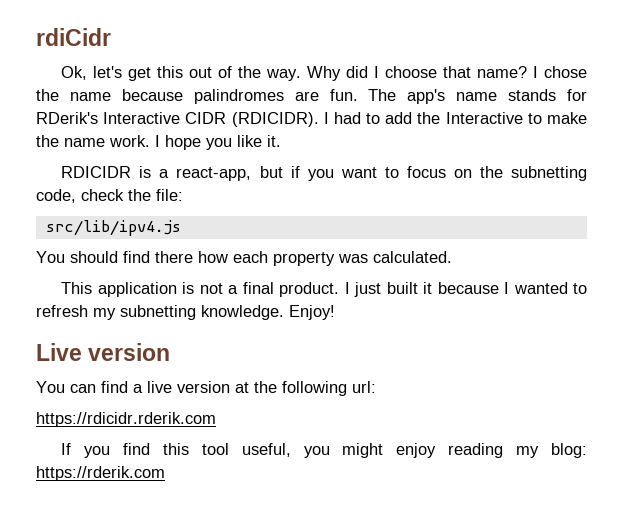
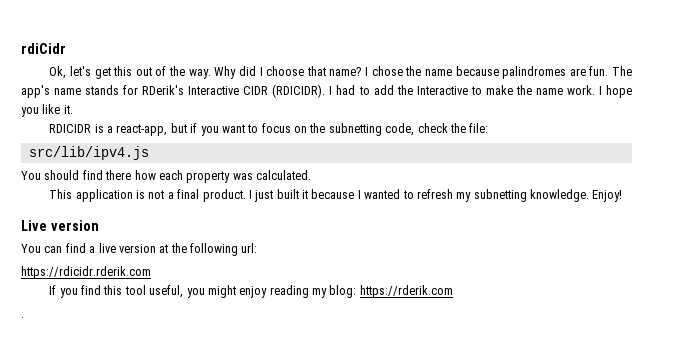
+ .

